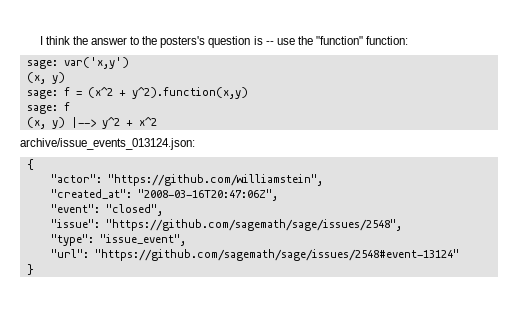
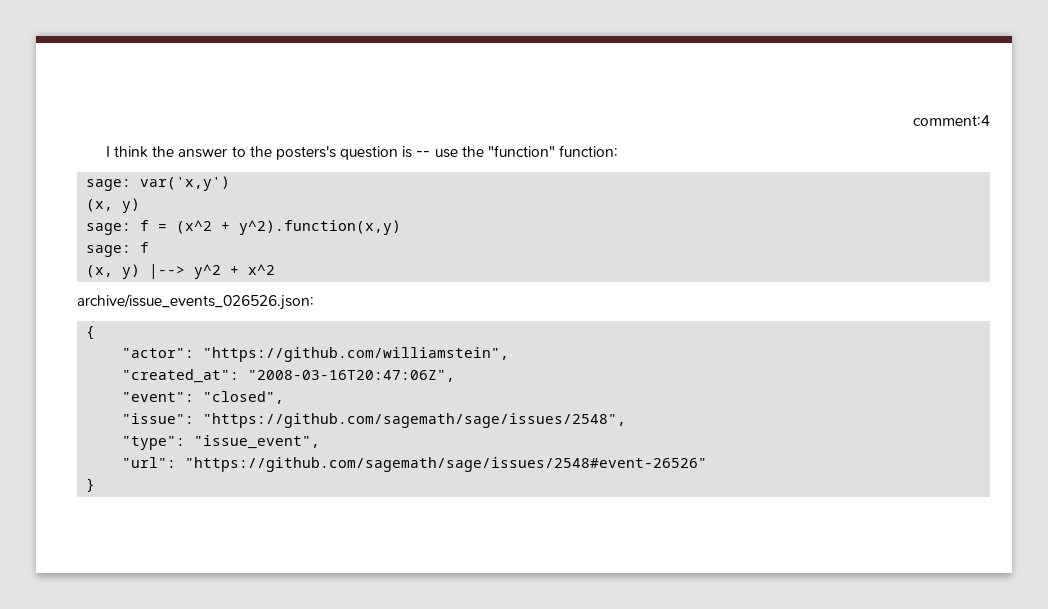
+ comment:4
- archive/issue_events_013124.json:
+ archive/issue_events_026526.json:
- "url": "https://github.com/sagemath/sage/issues/2548#event-13124"
+ "url": "https://github.com/sagemath/sage/issues/2548#event-26526"

